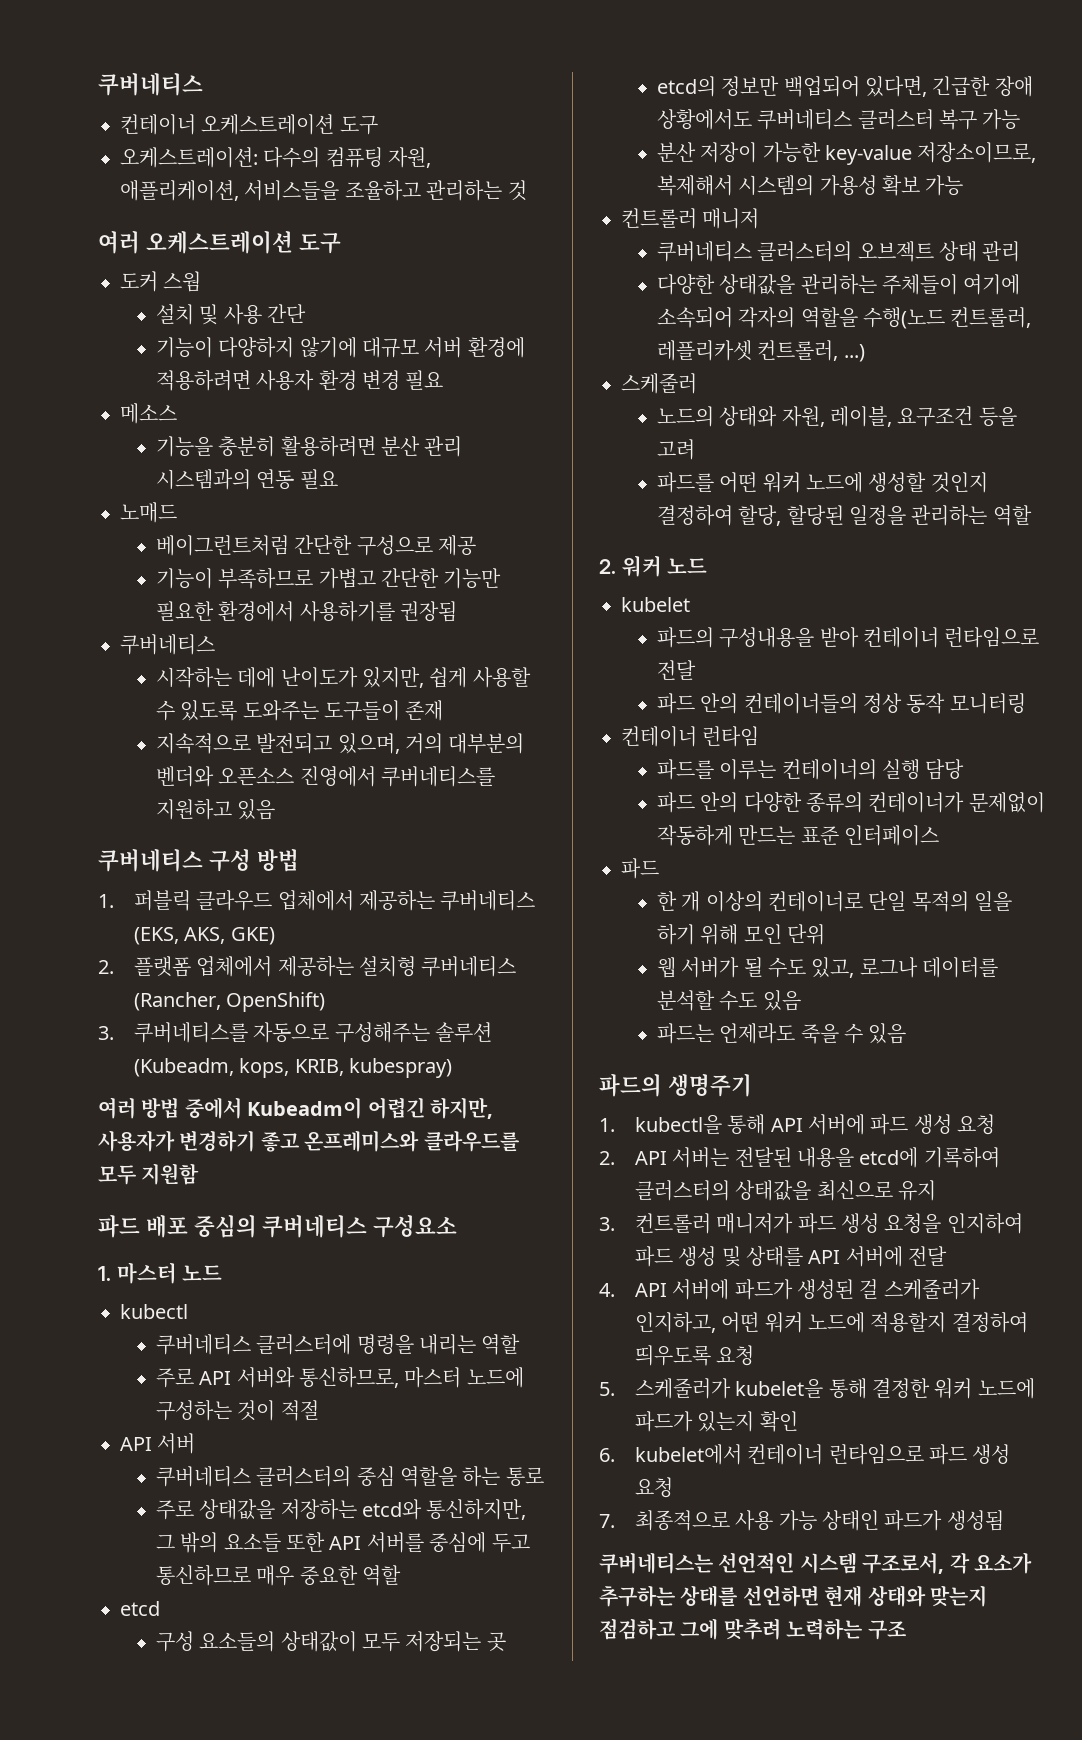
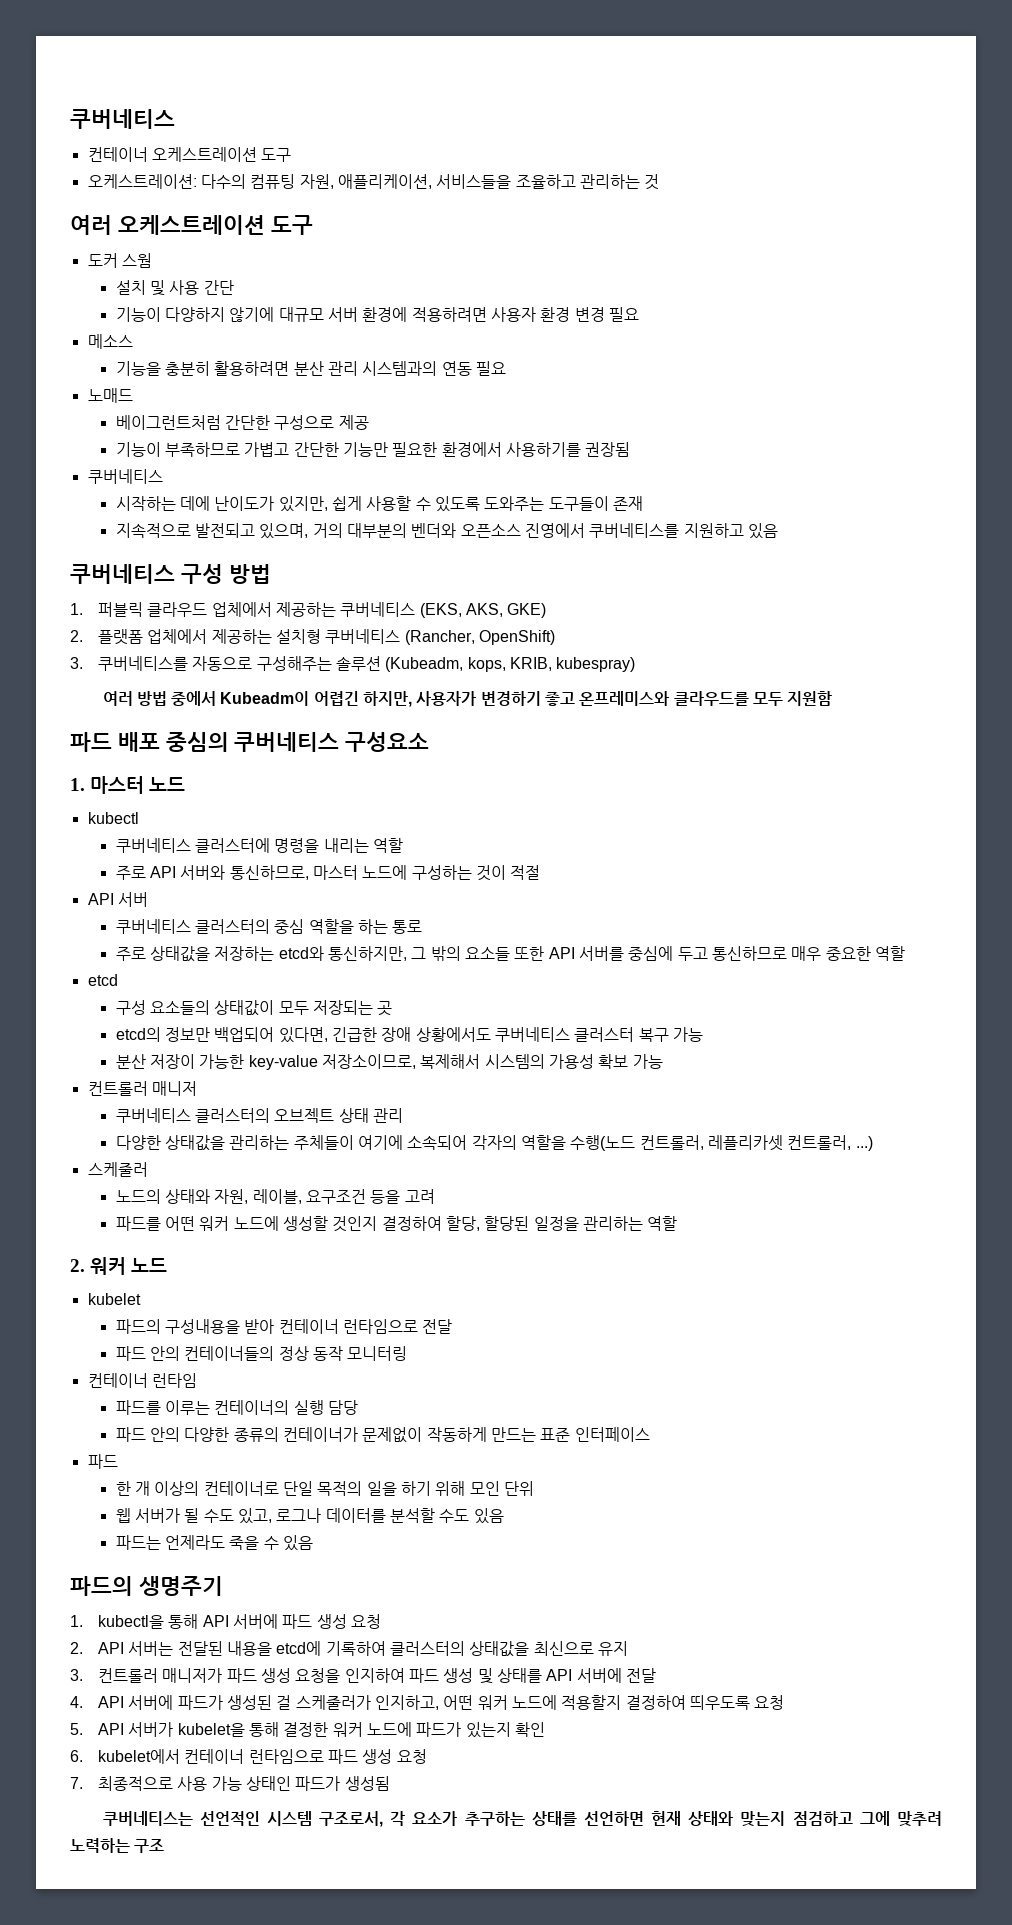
- 5. 스케줄러가 kubelet을 통해 결정한 워커 노드에 파드가 있는지 확인
+ 5. API 서버가 kubelet을 통해 결정한 워커 노드에 파드가 있는지 확인

